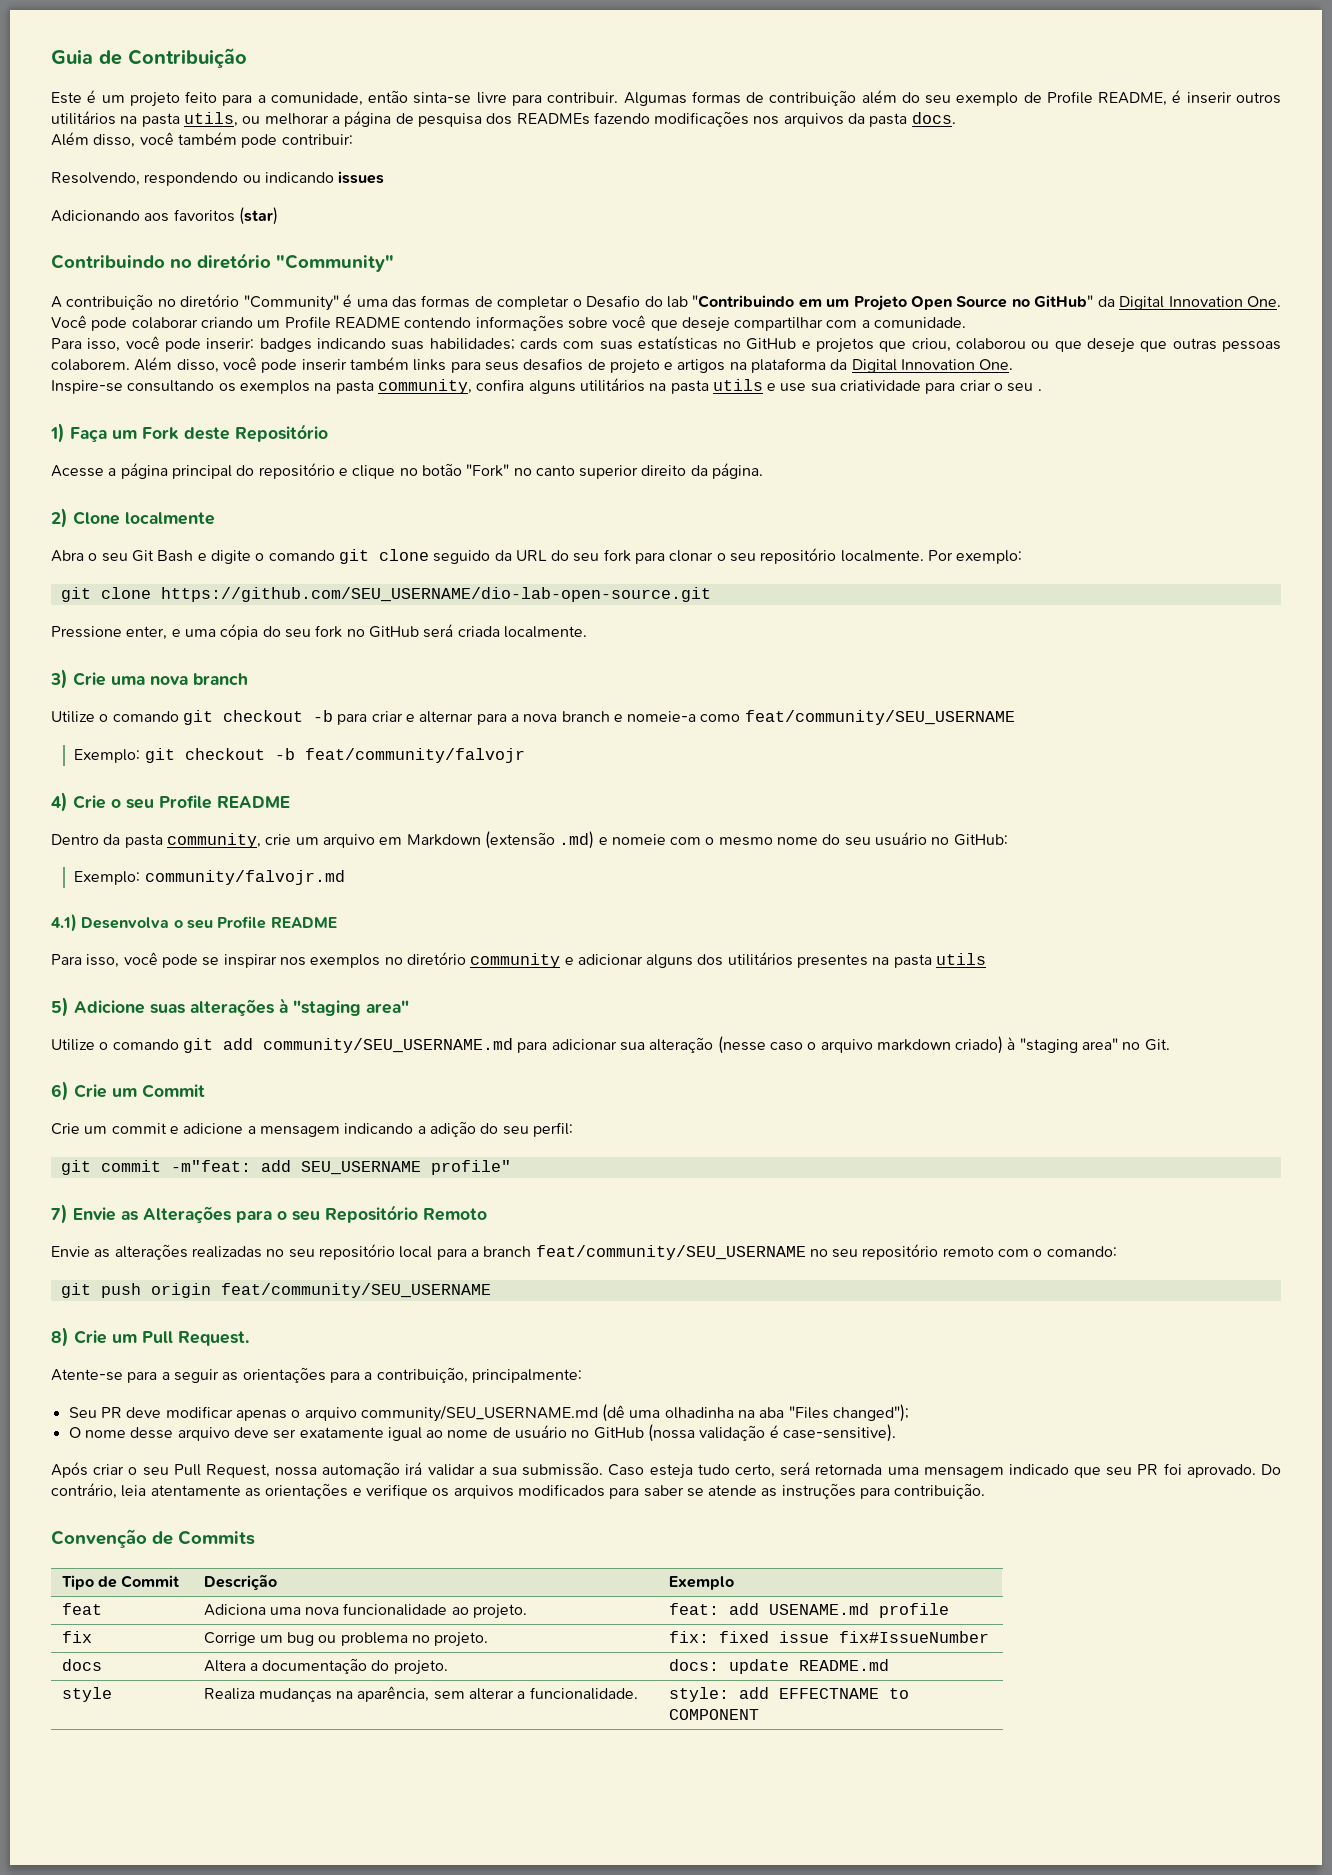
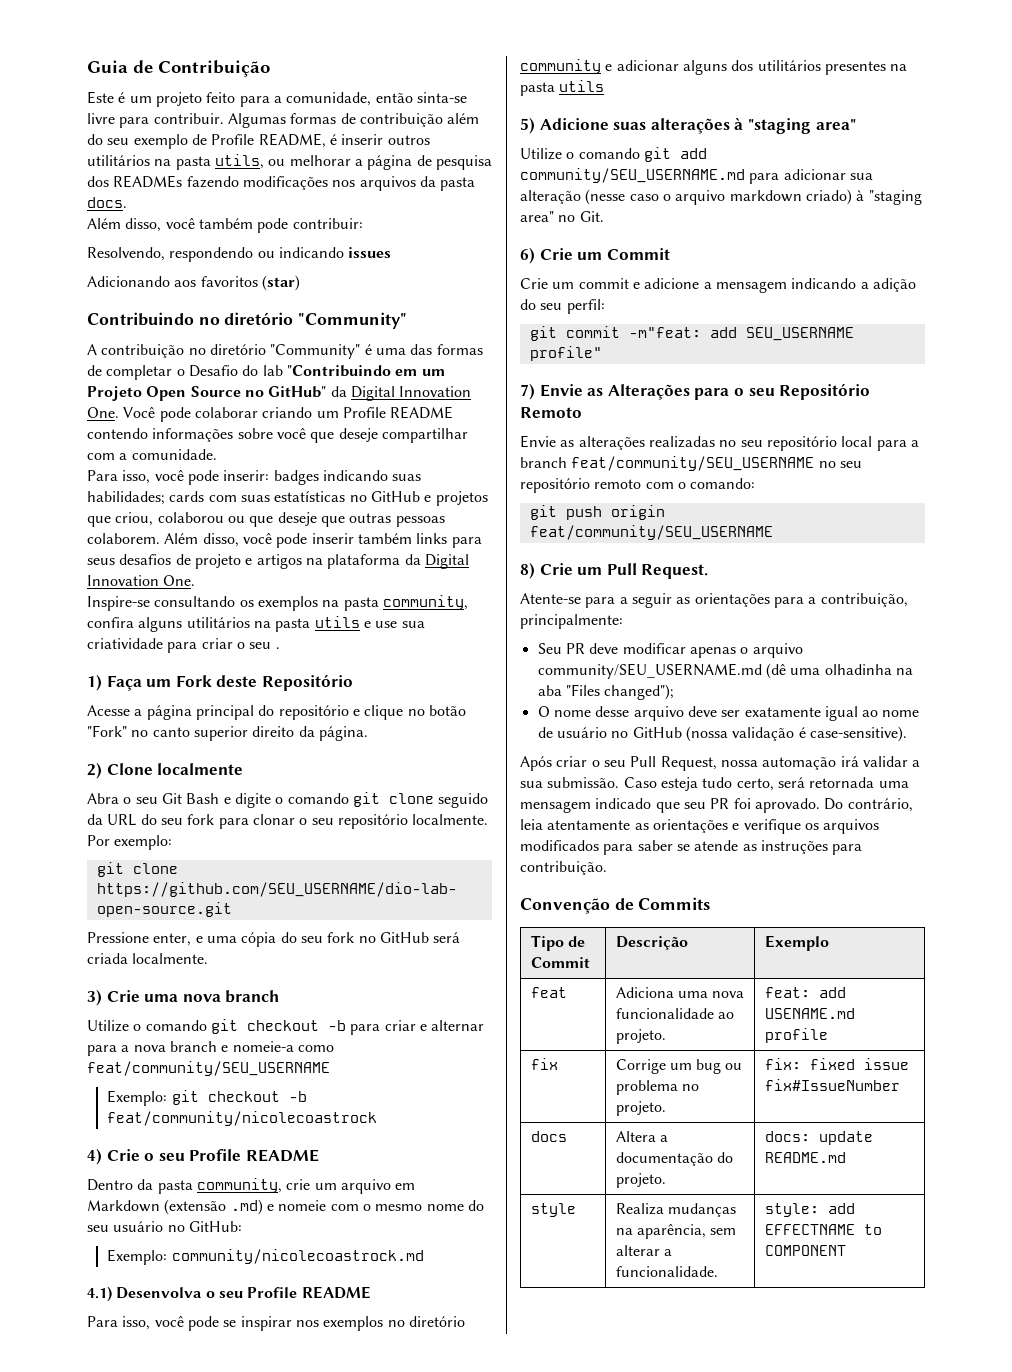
- Exemplo: git checkout -b feat/community/falvojr
+ Exemplo: git checkout -b feat/community/nicolecoastrock
- Exemplo: community/falvojr.md
+ Exemplo: community/nicolecoastrock.md

